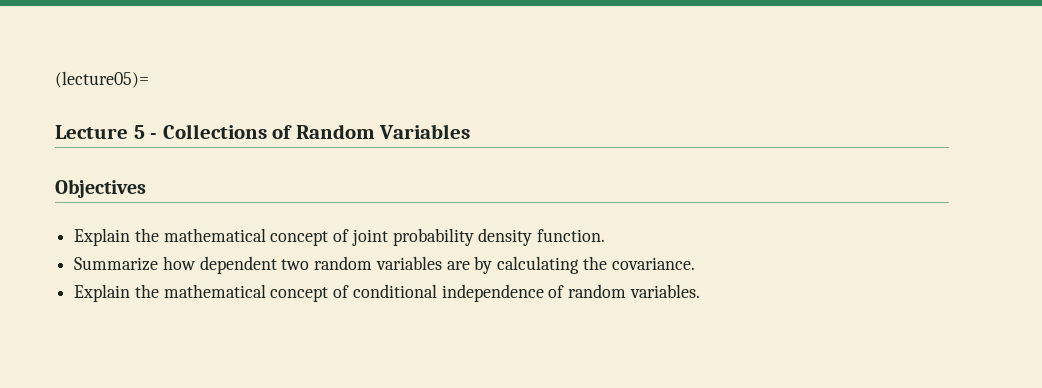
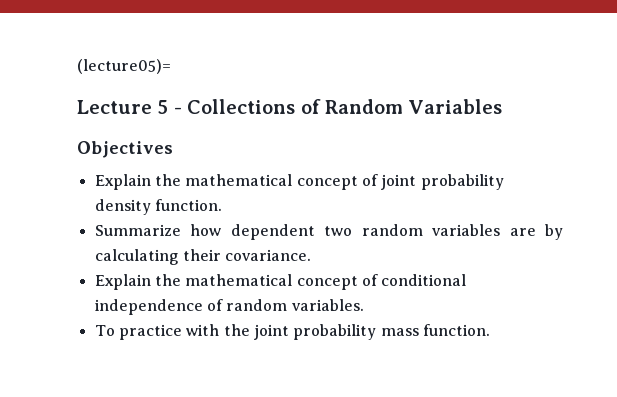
- Summarize how dependent two random variables are by calculating the covariance.
+ Summarize how dependent two random variables are by calculating their covariance.
+ To practice with the joint probability mass function.

